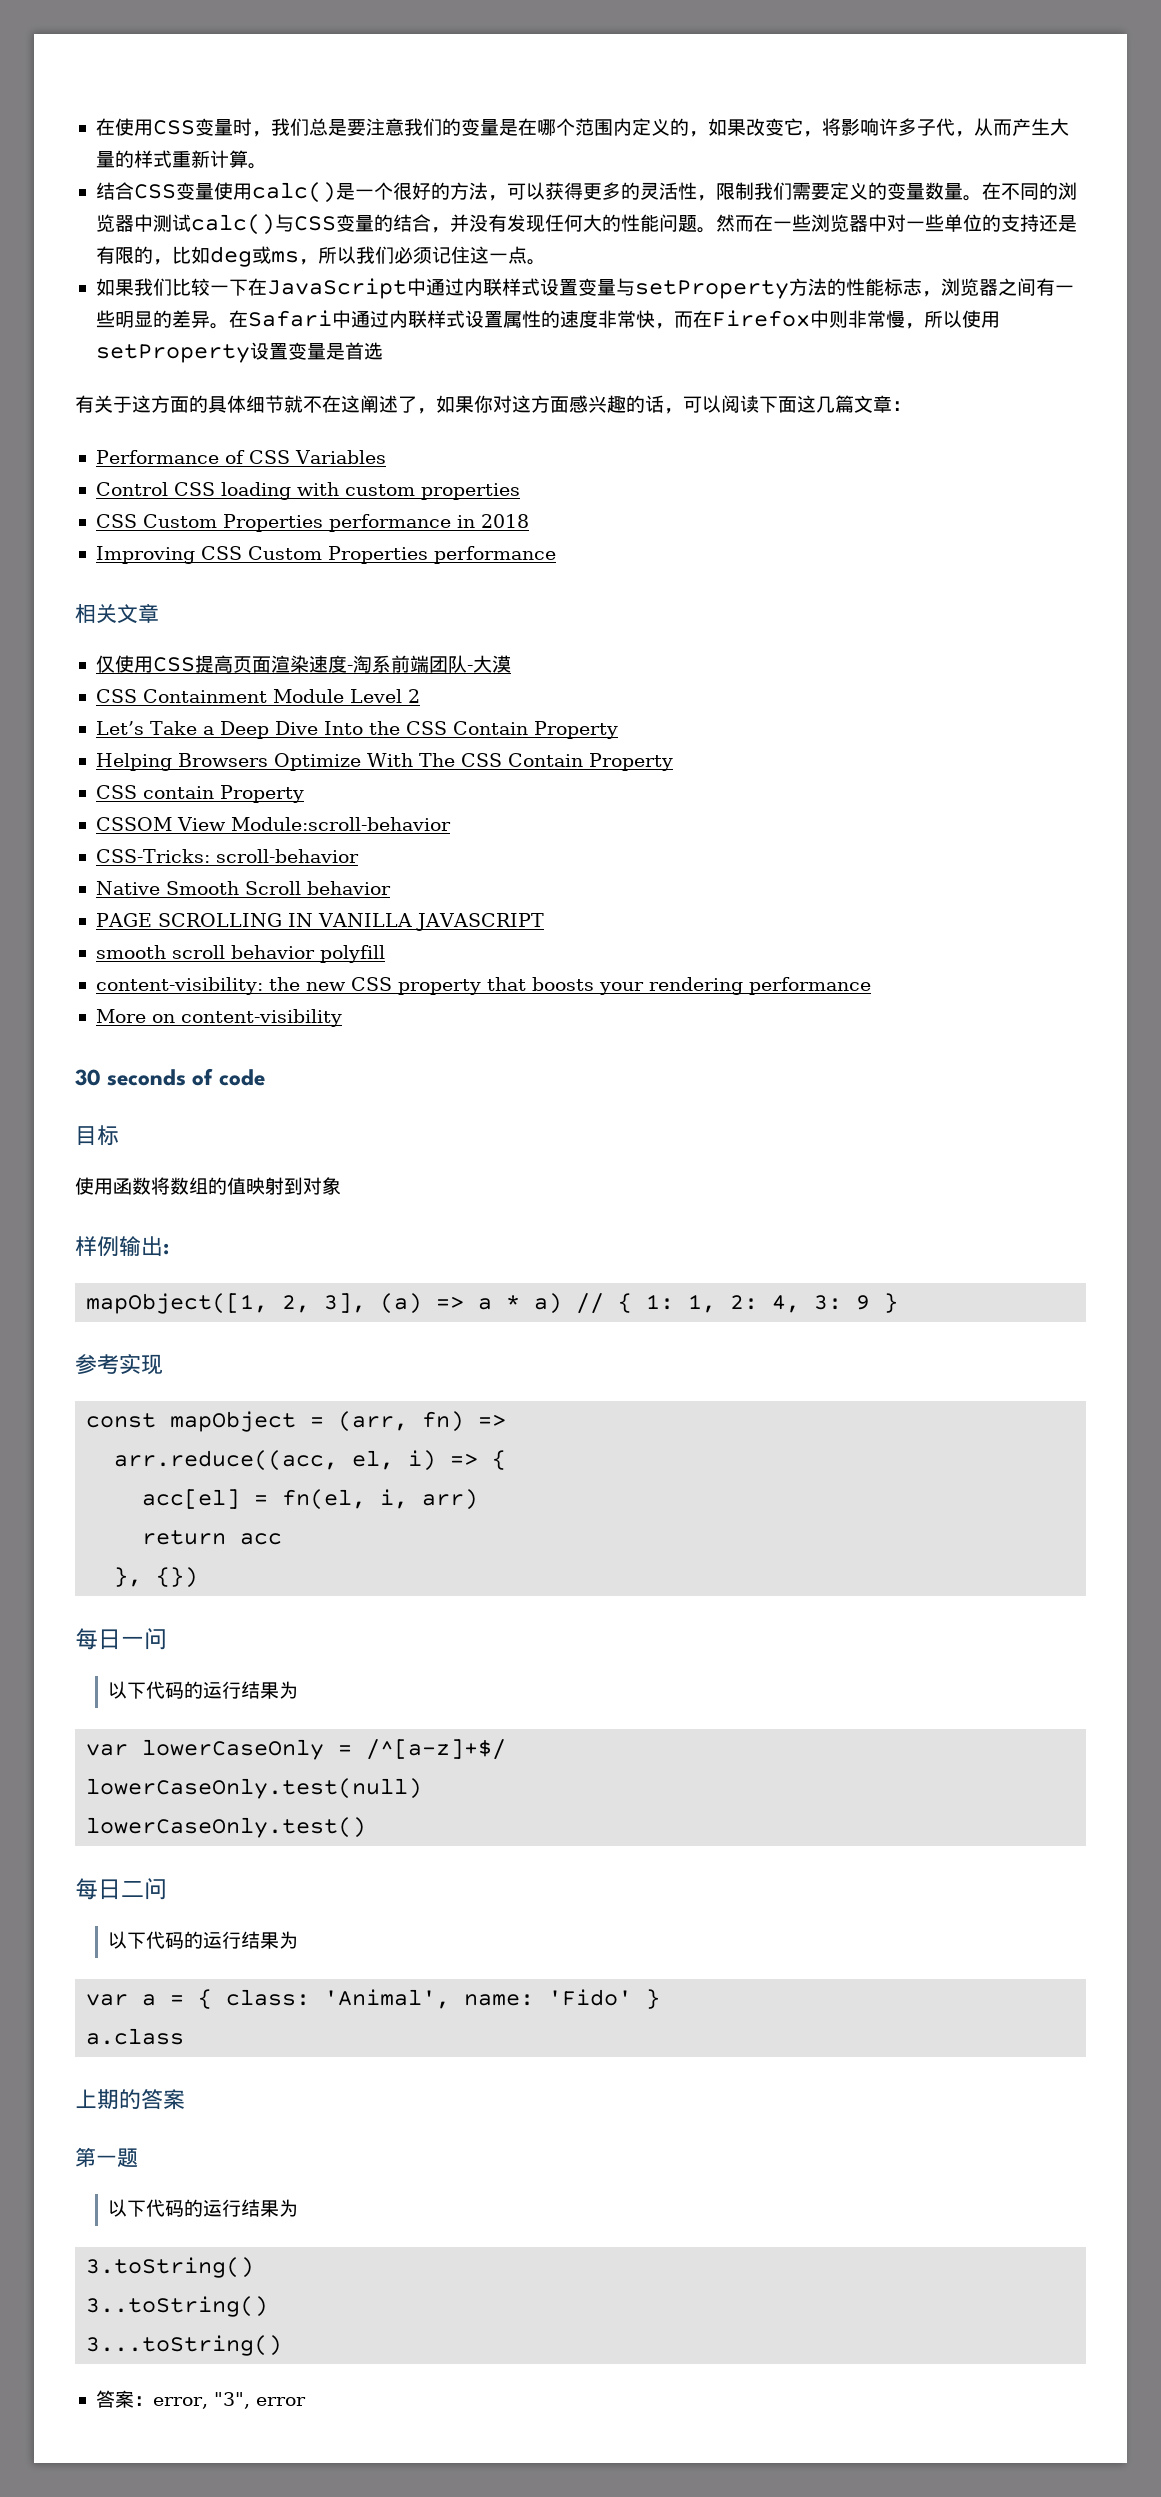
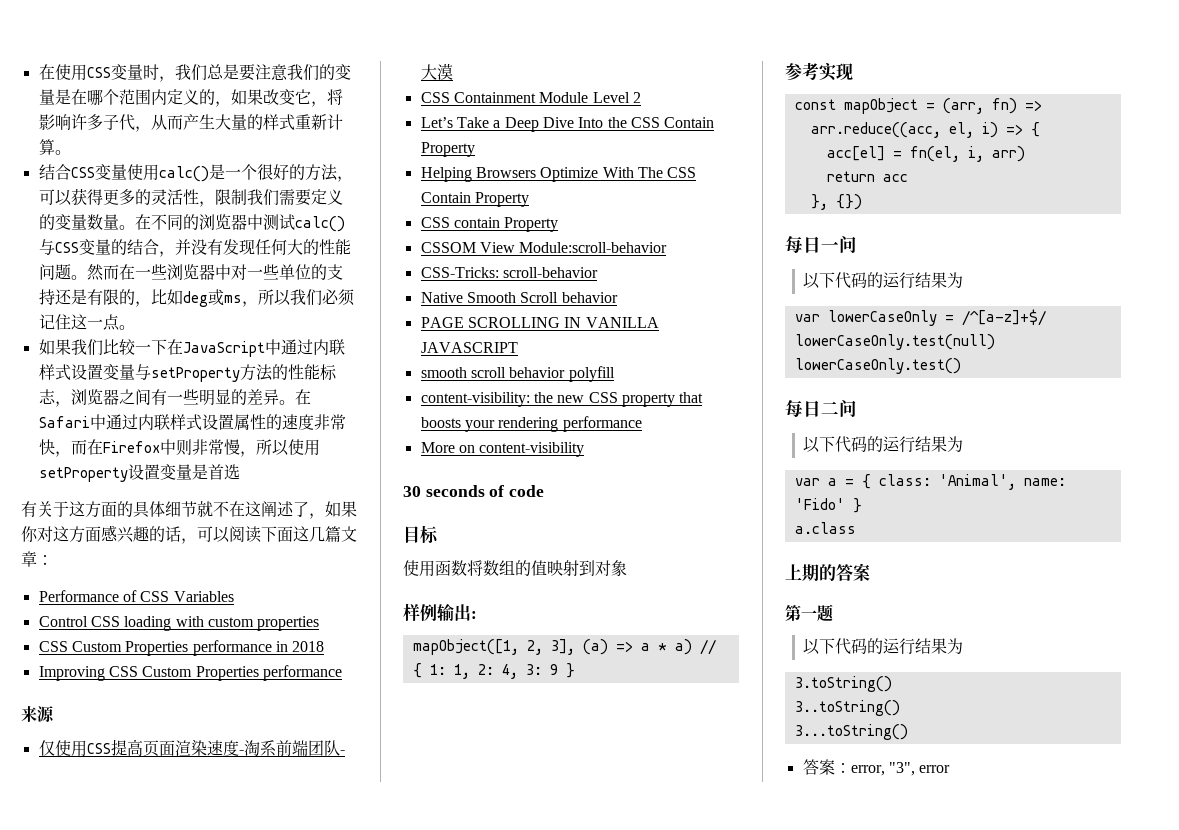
- 相关文章
+ 来源

